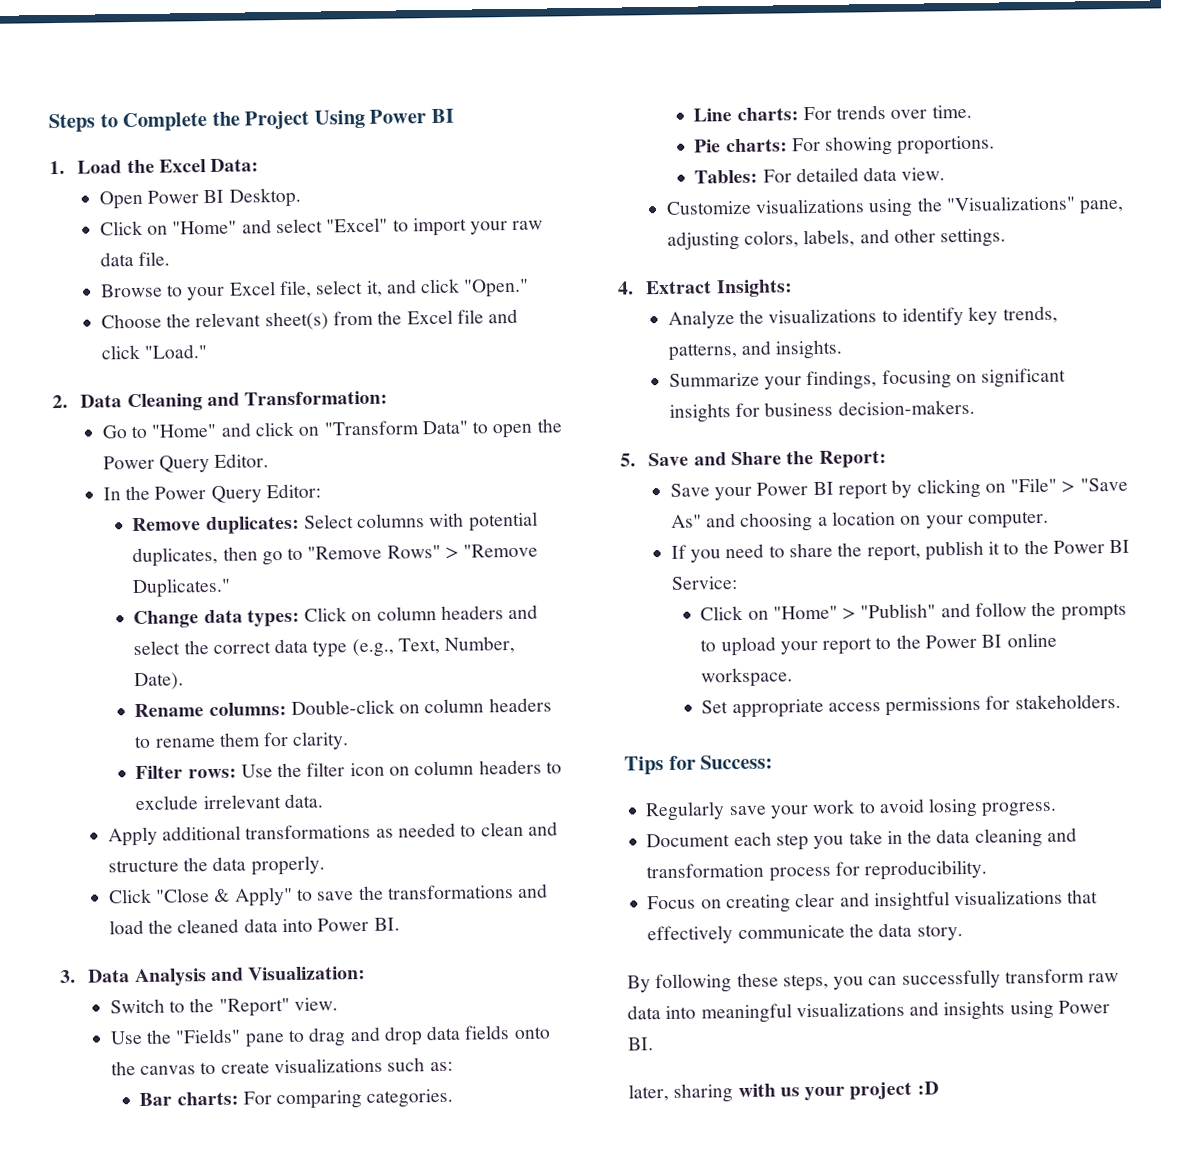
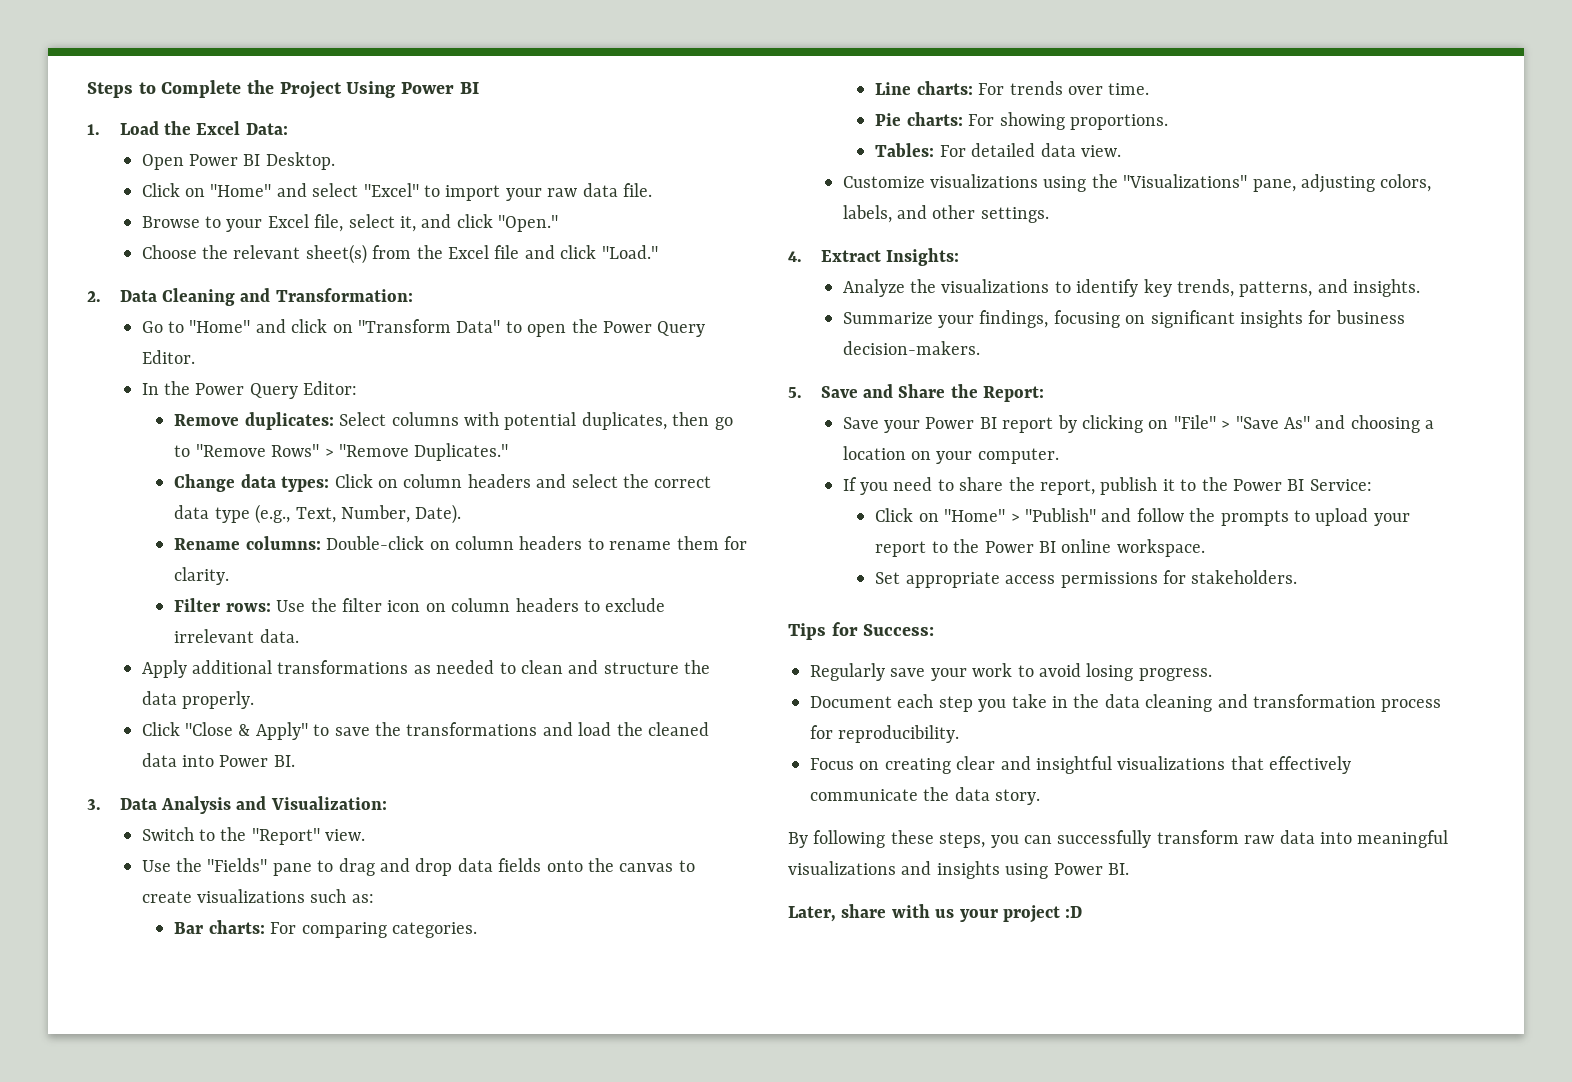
- later, sharing with us your project :D
+ Later, share with us your project :D

